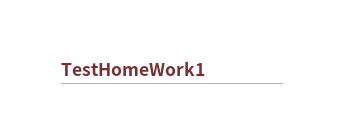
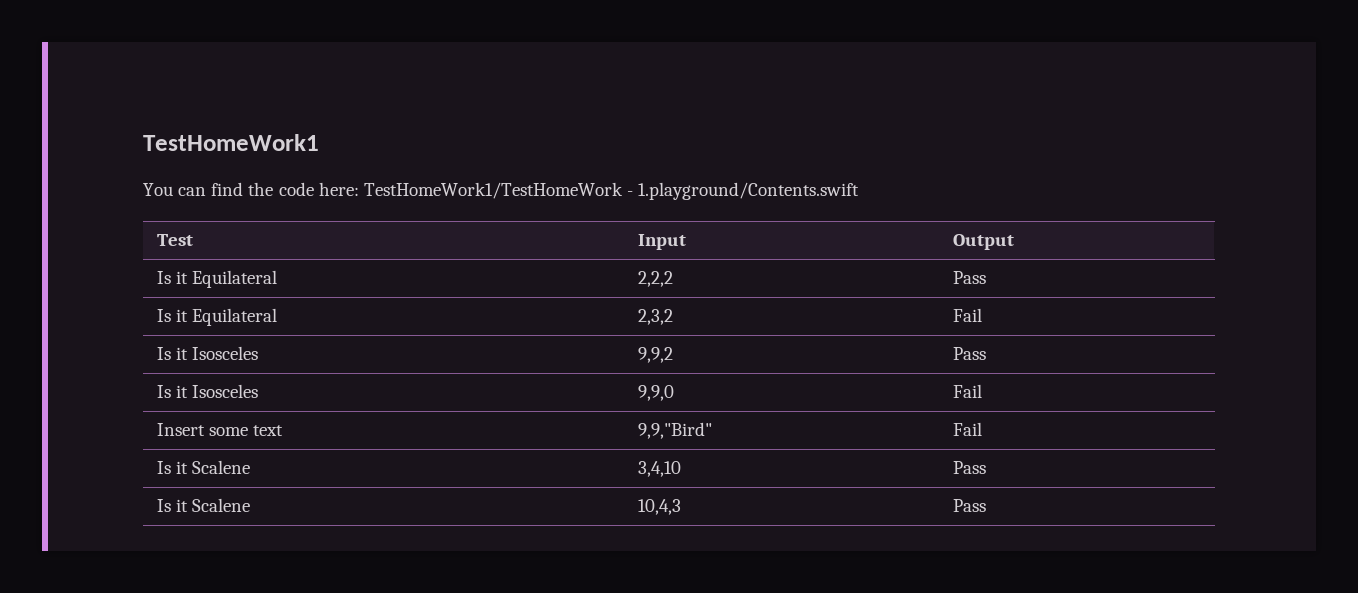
+ You can find the code here: TestHomeWork1/TestHomeWork - 1.playground/Contents.swift
+ Test | Input | Output
+ Is it Equilateral | 2,2,2 | Pass
+ Is it Equilateral | 2,3,2 | Fail
+ Is it Isosceles | 9,9,2 | Pass
+ Is it Isosceles | 9,9,0 | Fail
+ Insert some text | 9,9,"Bird" | Fail
+ Is it Scalene | 3,4,10 | Pass
+ Is it Scalene | 10,4,3 | Pass

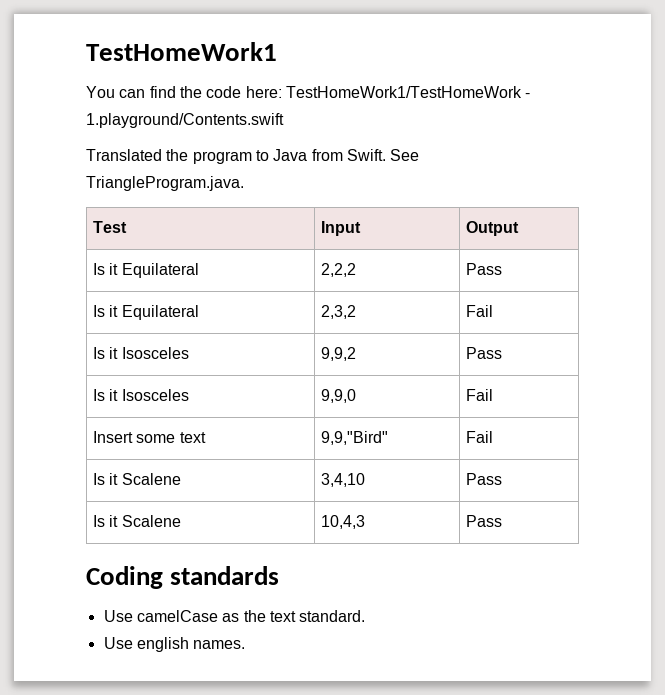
+ Translated the program to Java from Swift. See TriangleProgram.java.
+ Coding standards
+ Use camelCase as the text standard.
+ Use english names.

